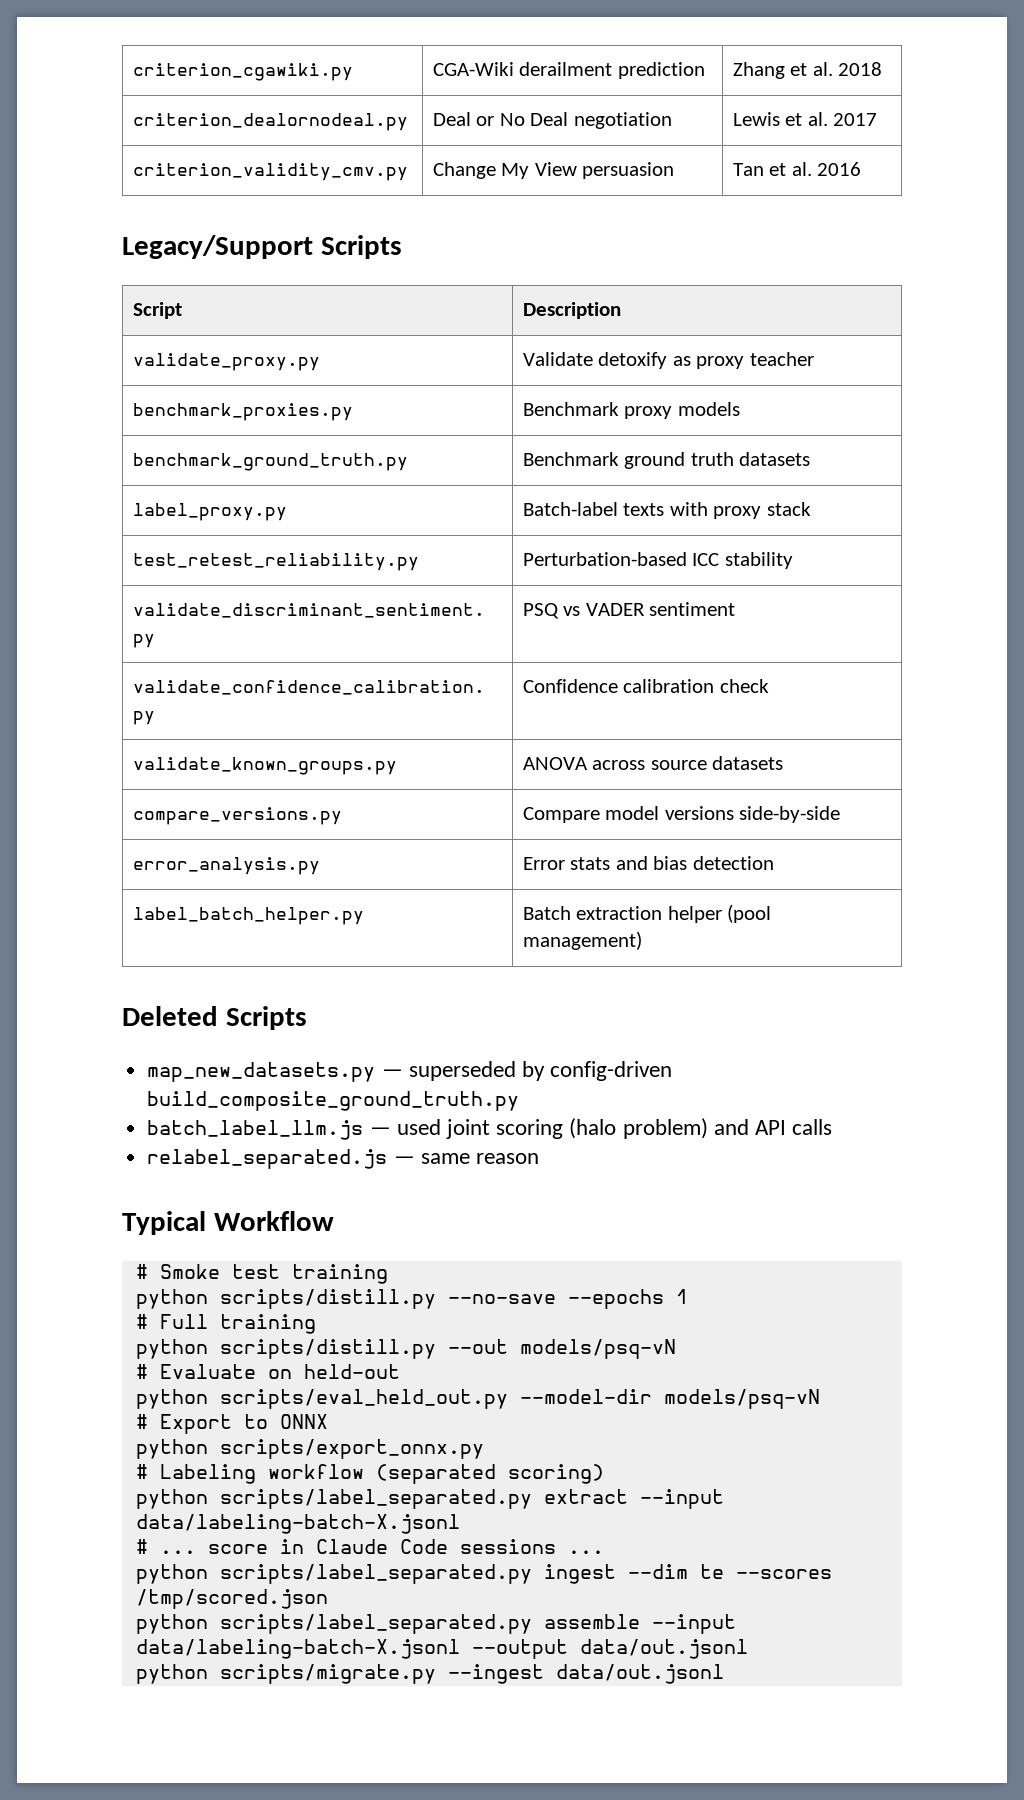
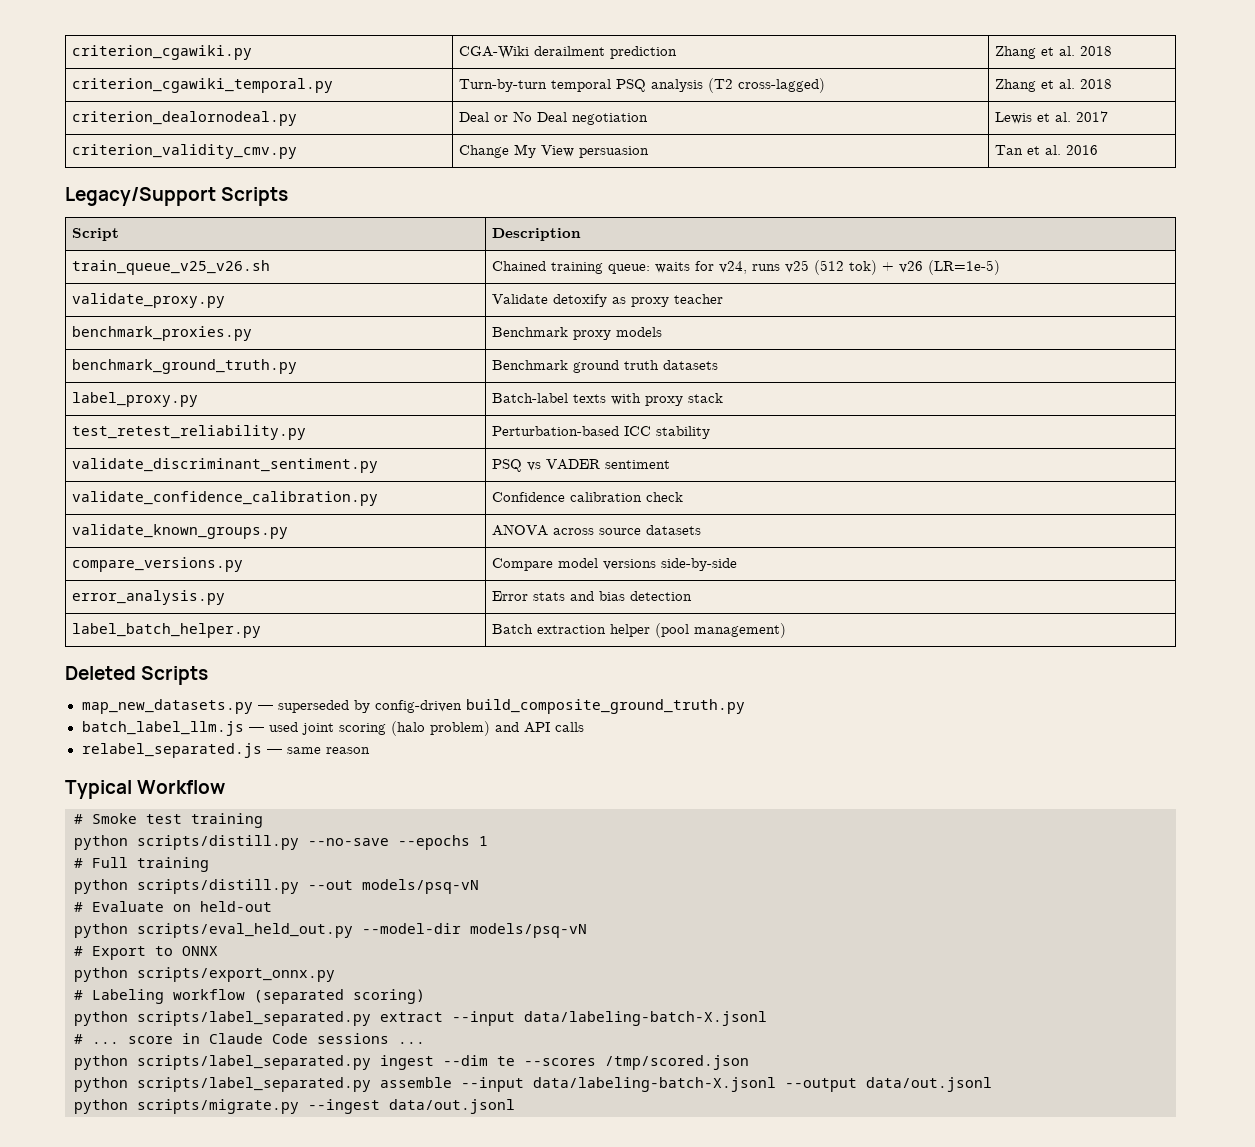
+ criterion_cgawiki_temporal.py | Turn-by-turn temporal PSQ analysis (T2 cross-lagged) | Zhang et al. 2018
+ train_queue_v25_v26.sh | Chained training queue: waits for v24, runs v25 (512 tok) + v26 (LR=1e-5)

